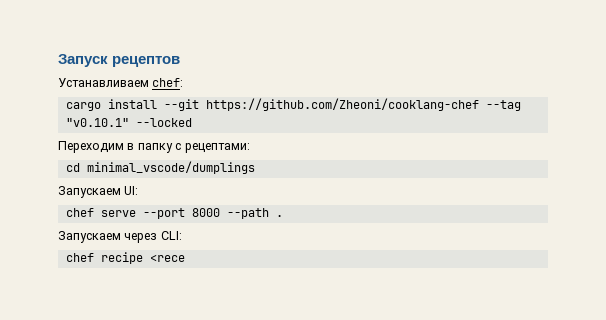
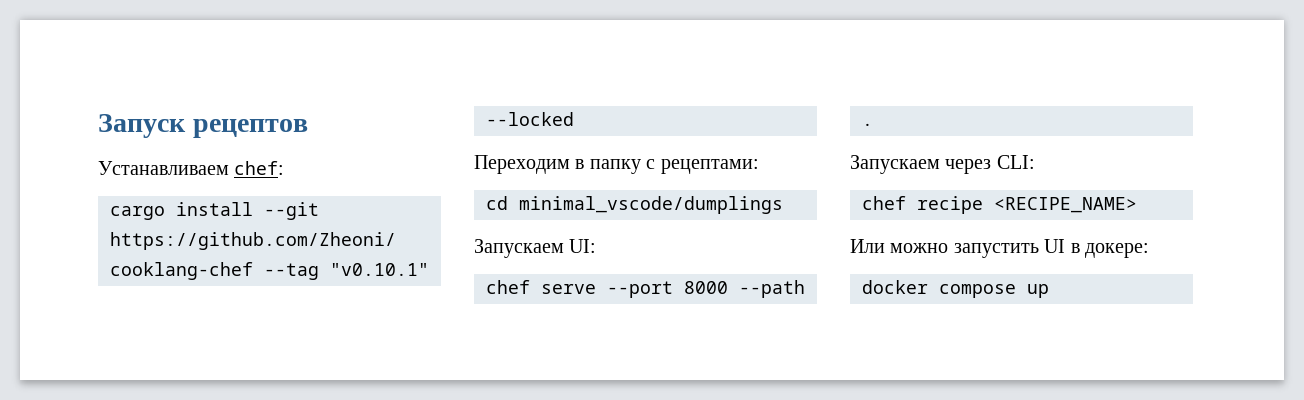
- chef recipe <rece
+ chef recipe <RECIPE_NAME>
+ Или можно запустить UI в докере:
+ docker compose up

